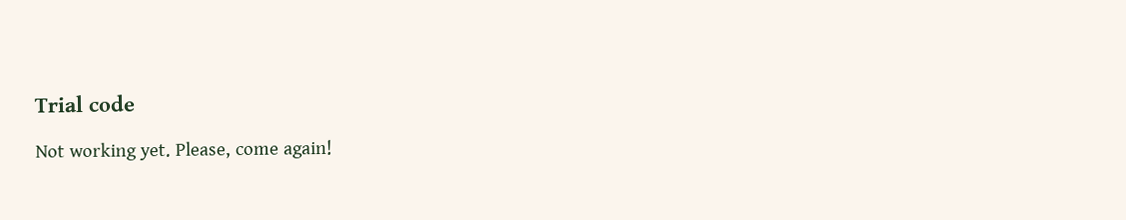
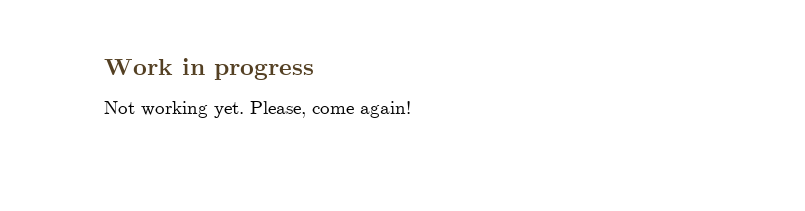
- Trial code
+ Work in progress

